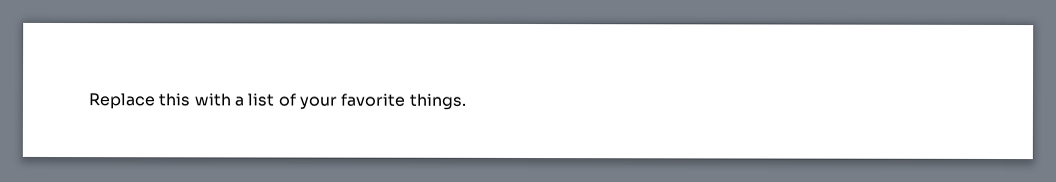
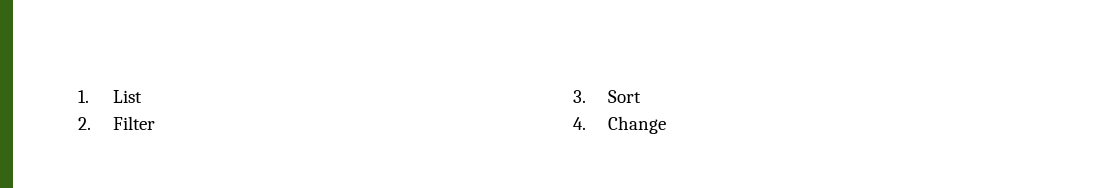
- Replace this with a list of your favorite things.
+ 1. List
+ 2. Filter
+ 3. Sort
+ 4. Change

